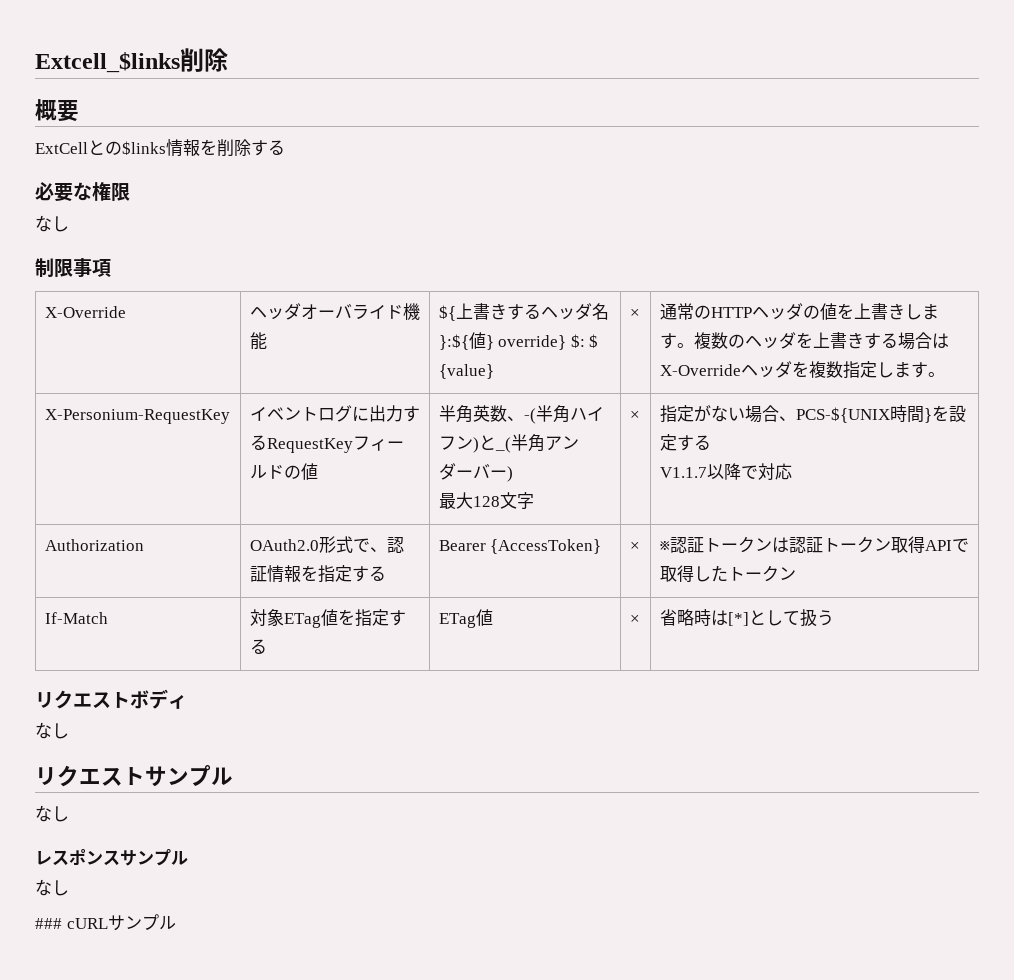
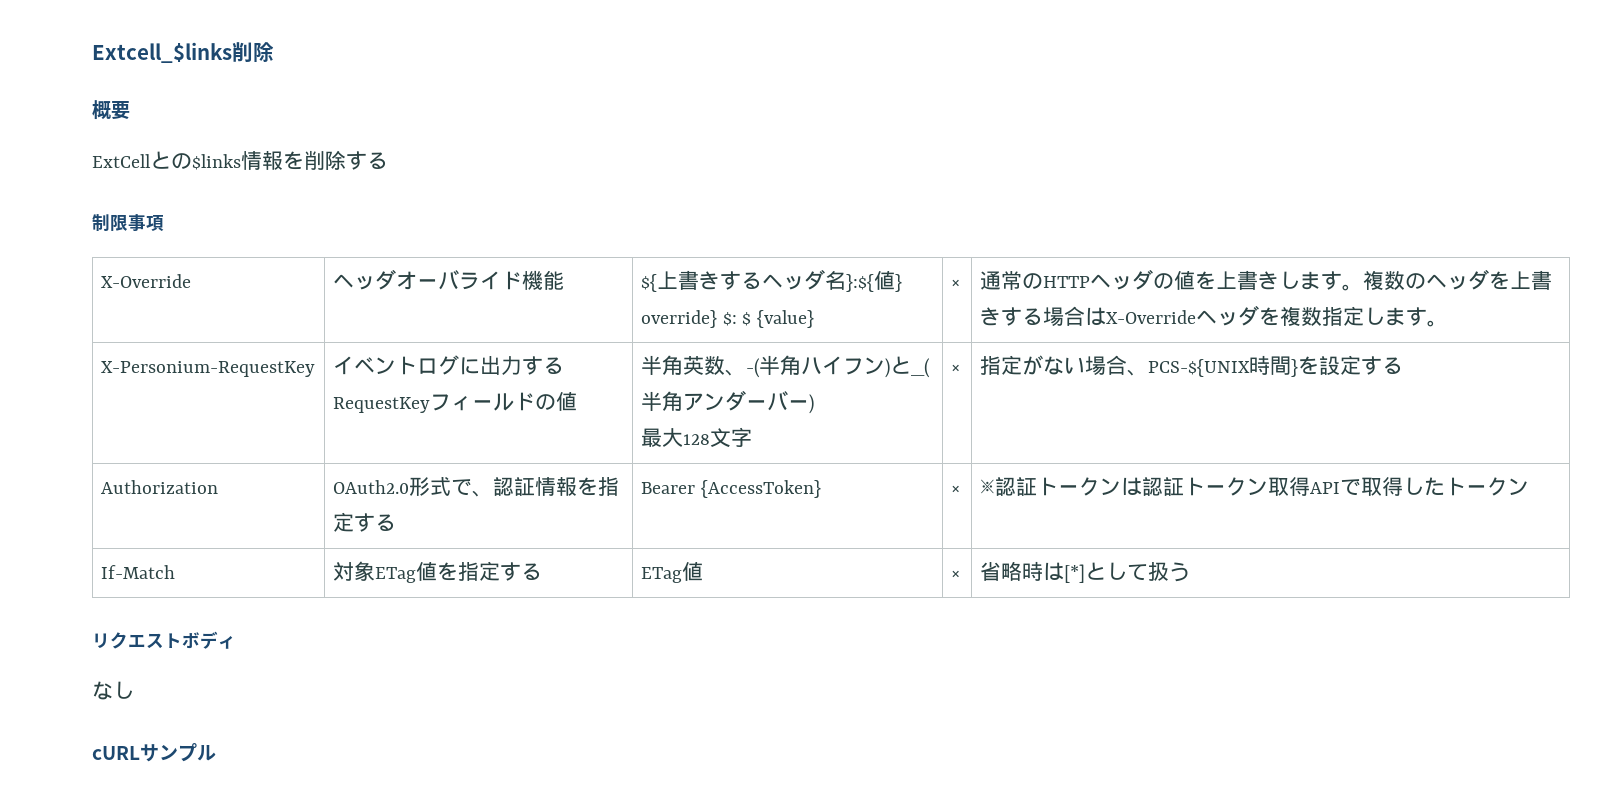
- 必要な権限
- なし
- V1.1.7以降で対応
- リクエストサンプル
- なし
- レスポンスサンプル
- なし
- ### cURLサンプル
+ cURLサンプル

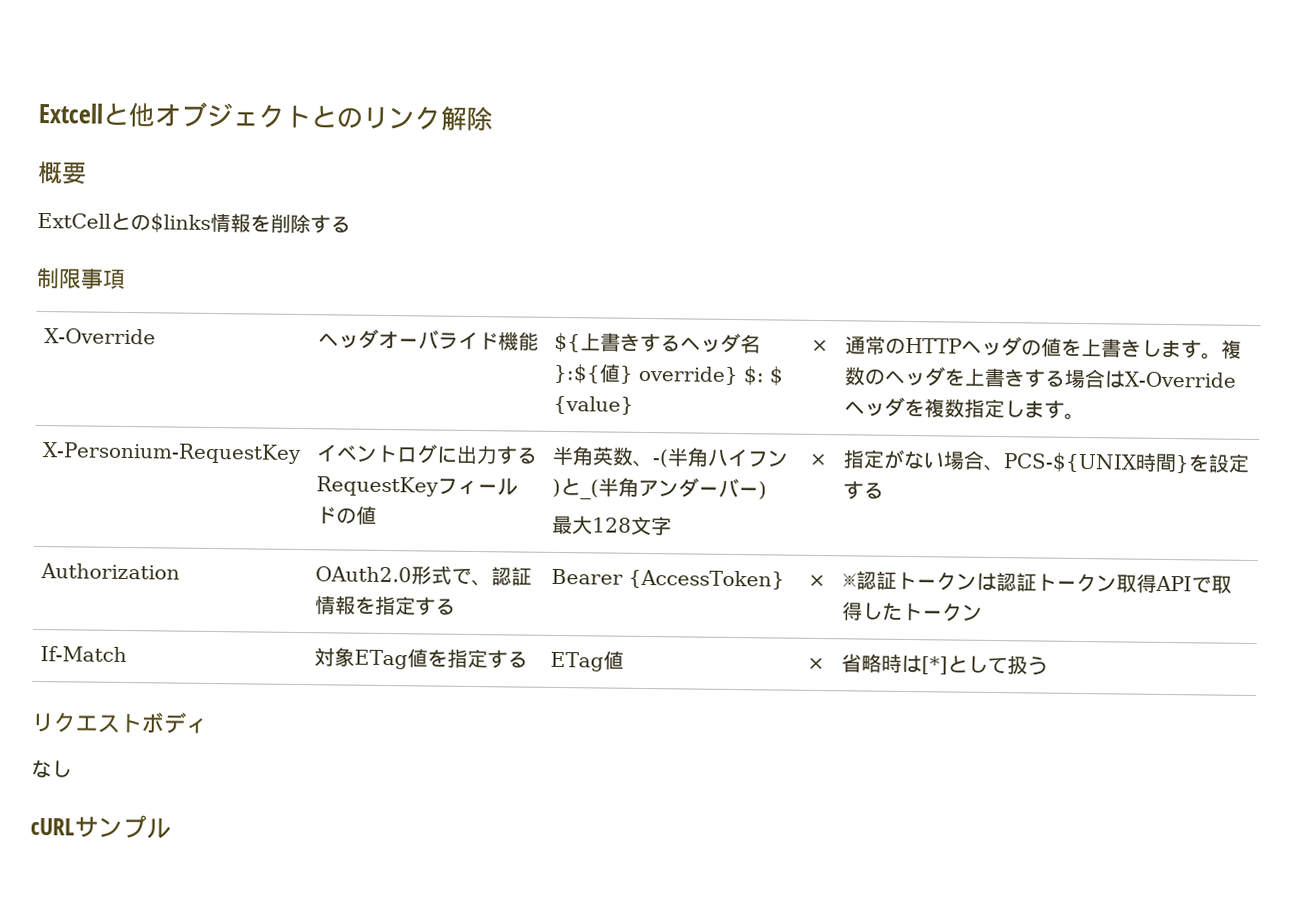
- Extcell_$links削除
+ Extcellと他オブジェクトとのリンク解除

